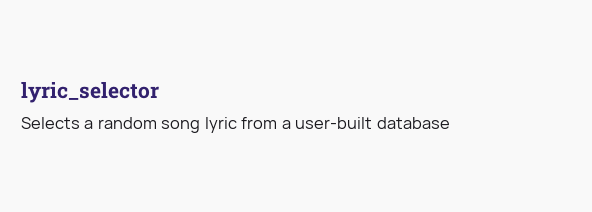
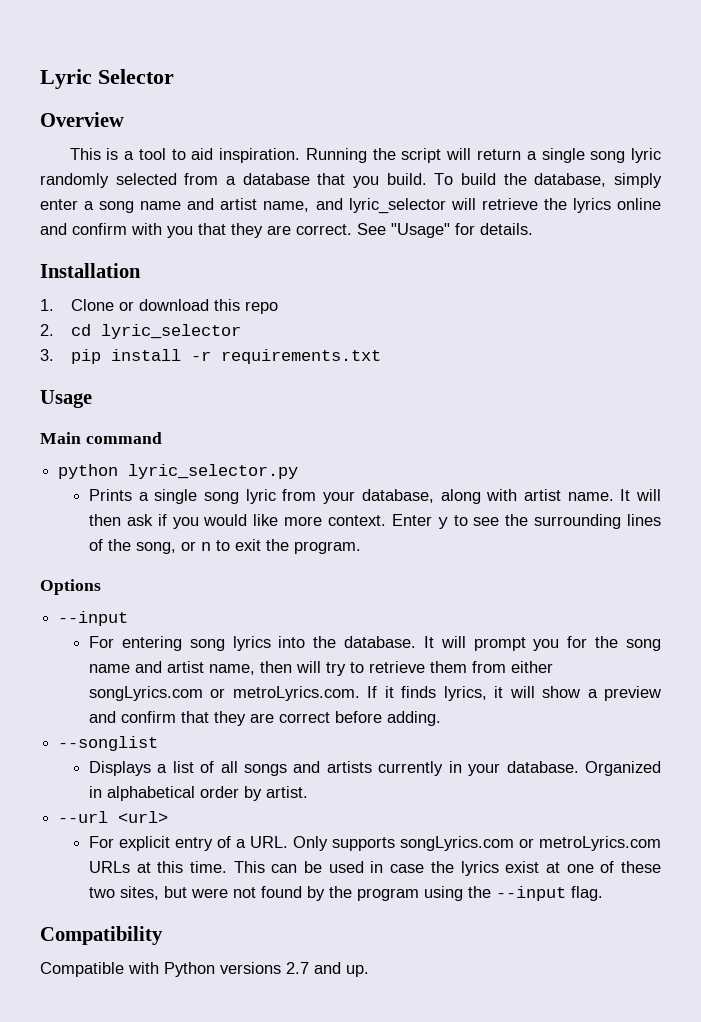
- lyric_selector
- Selects a random song lyric from a user-built database
+ Lyric Selector
+ Overview
+ This is a tool to aid inspiration. Running the script will return a single song lyric randomly selected from a database that you build. To build the database, simply enter a song name and artist name, and lyric_selector will retrieve the lyrics online and confirm with you that they are correct. See "Usage" for details.
+ Installation
+ 1. Clone or download this repo
+ 2. cd lyric_selector
+ 3. pip install -r requirements.txt
+ Usage
+ Main command
+ python lyric_selector.py
+ Prints a single song lyric from your database, along with artist name. It will then ask if you would like more context. Enter y to see the surrounding lines of the song, or n to exit the program.
+ Options
+ --input
+ For entering song lyrics into the database. It will prompt you for the song name and artist name, then will try to retrieve them from either songLyrics.com or metroLyrics.com. If it finds lyrics, it will show a preview and confirm that they are correct before adding.
+ --songlist
+ Displays a list of all songs and artists currently in your database. Organized in alphabetical order by artist.
+ --url <url>
+ For explicit entry of a URL. Only supports songLyrics.com or metroLyrics.com URLs at this time. This can be used in case the lyrics exist at one of these two sites, but were not found by the program using the --input flag.
+ Compatibility
+ Compatible with Python versions 2.7 and up.

